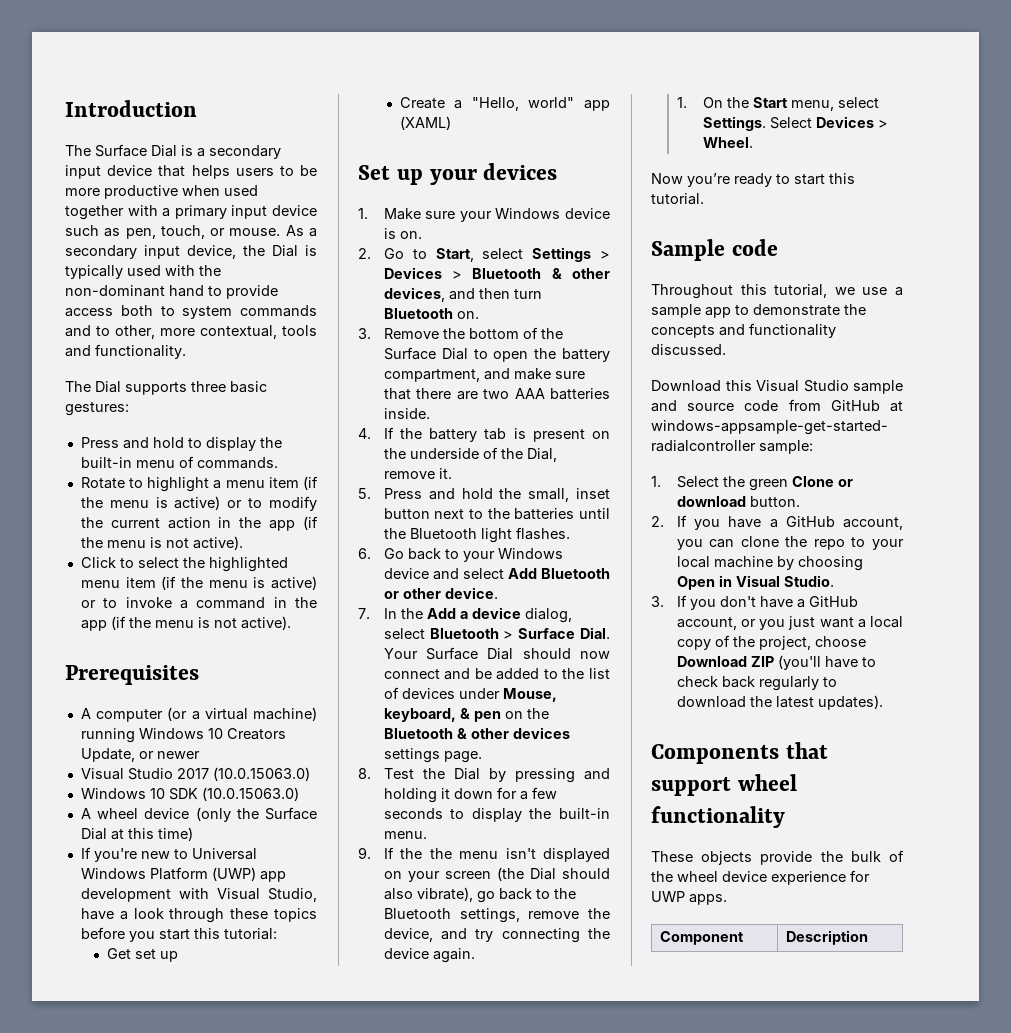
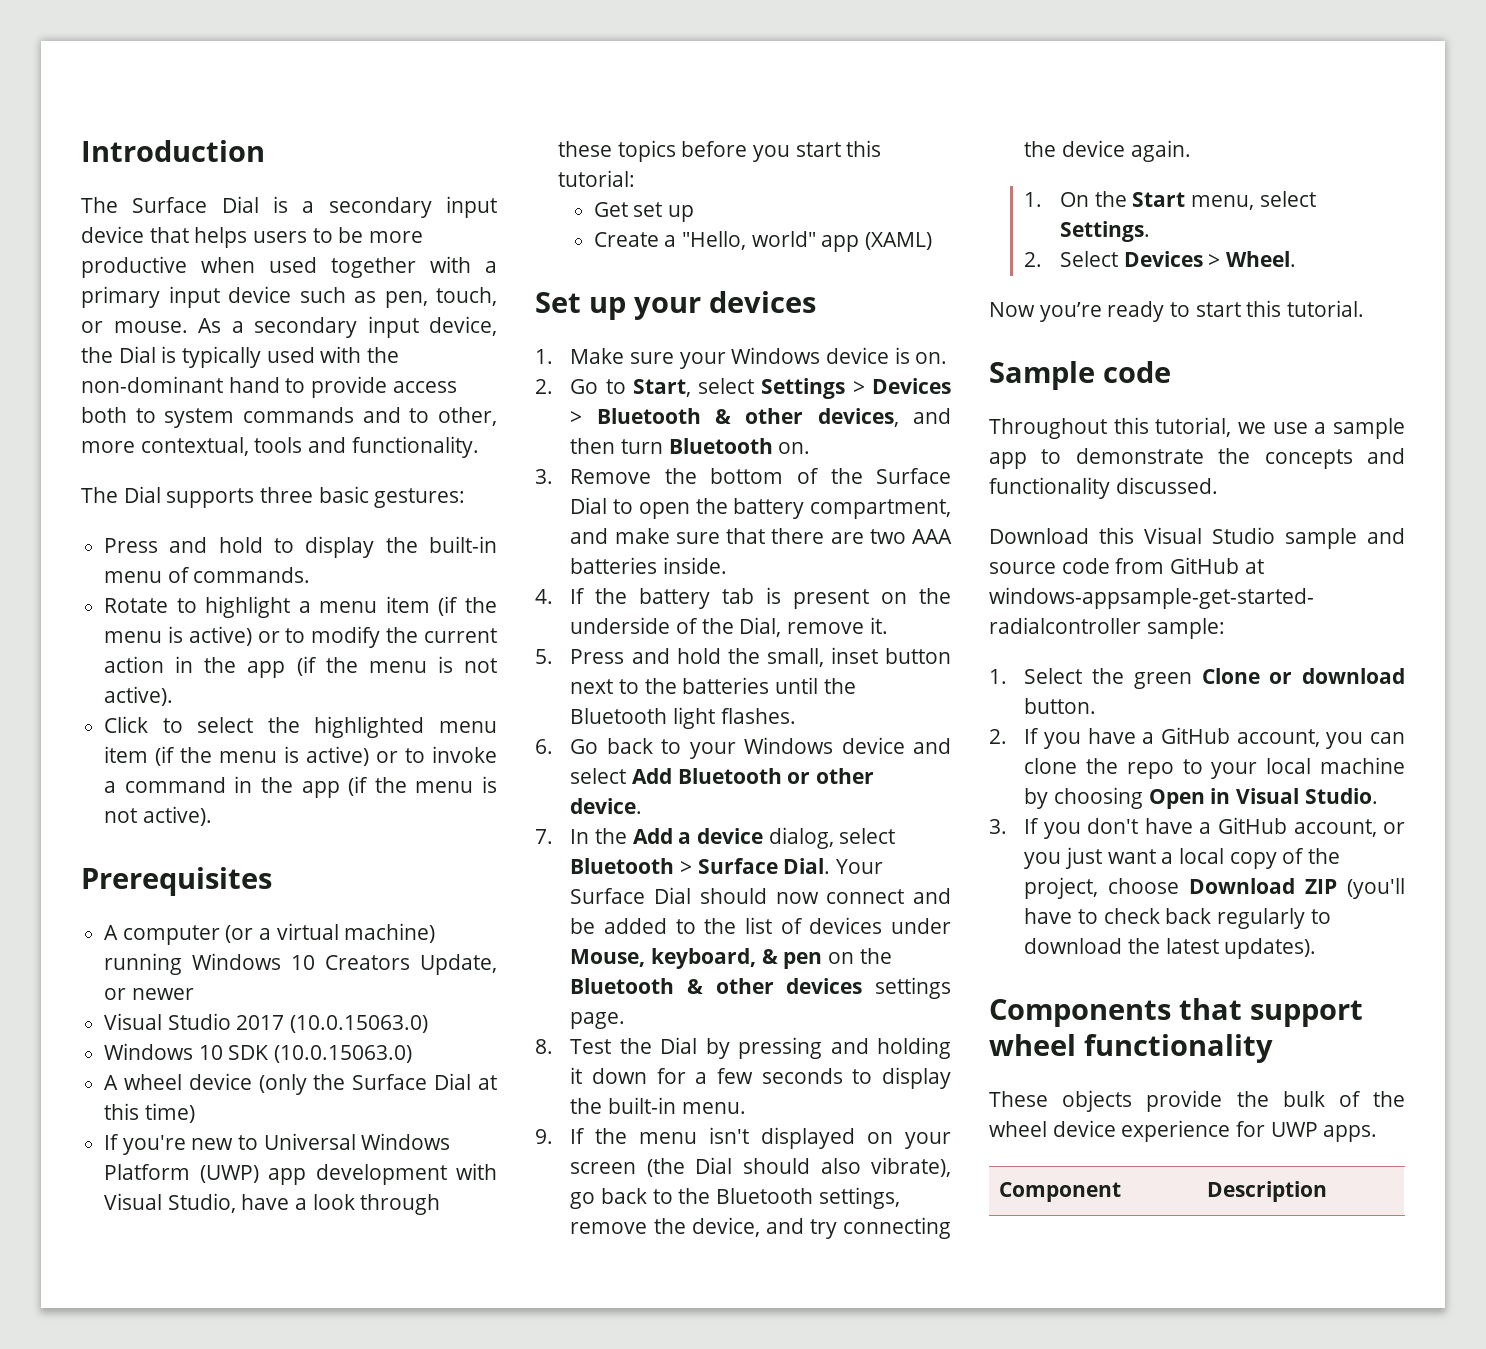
- 9. If the the menu isn't displayed on your screen (the Dial should also vibrate), go back to the Bluetooth settings, remove the device, and try connecting the device again.
+ 9. If the menu isn't displayed on your screen (the Dial should also vibrate), go back to the Bluetooth settings, remove the device, and try connecting the device again.
- 1. On the Start menu, select Settings. Select Devices > Wheel.
+ 1. On the Start menu, select Settings.
+ 2. Select Devices > Wheel.

